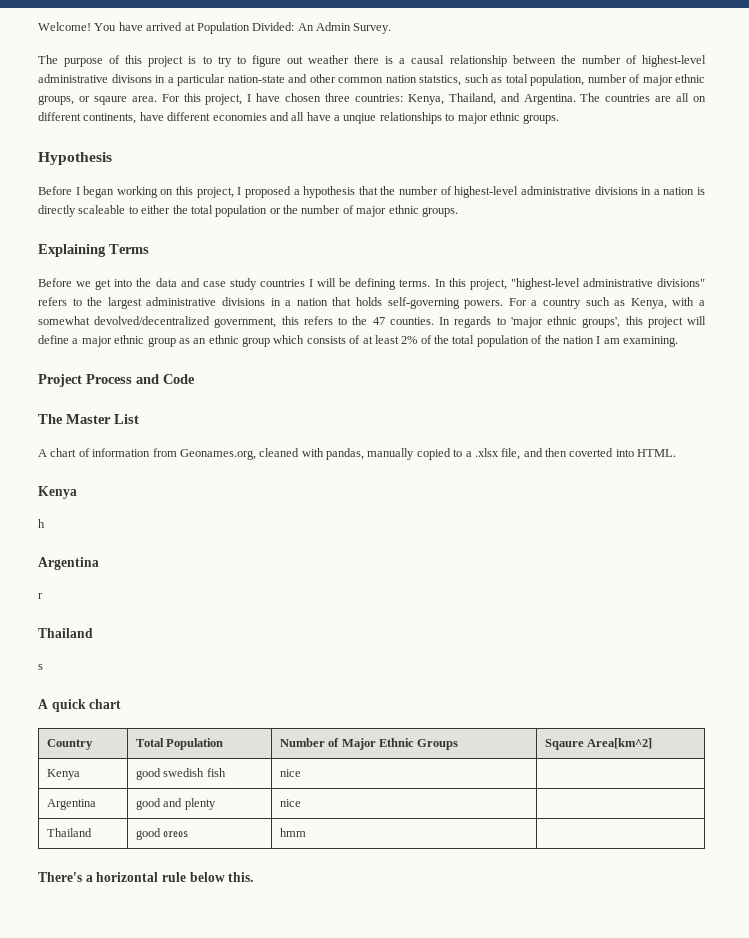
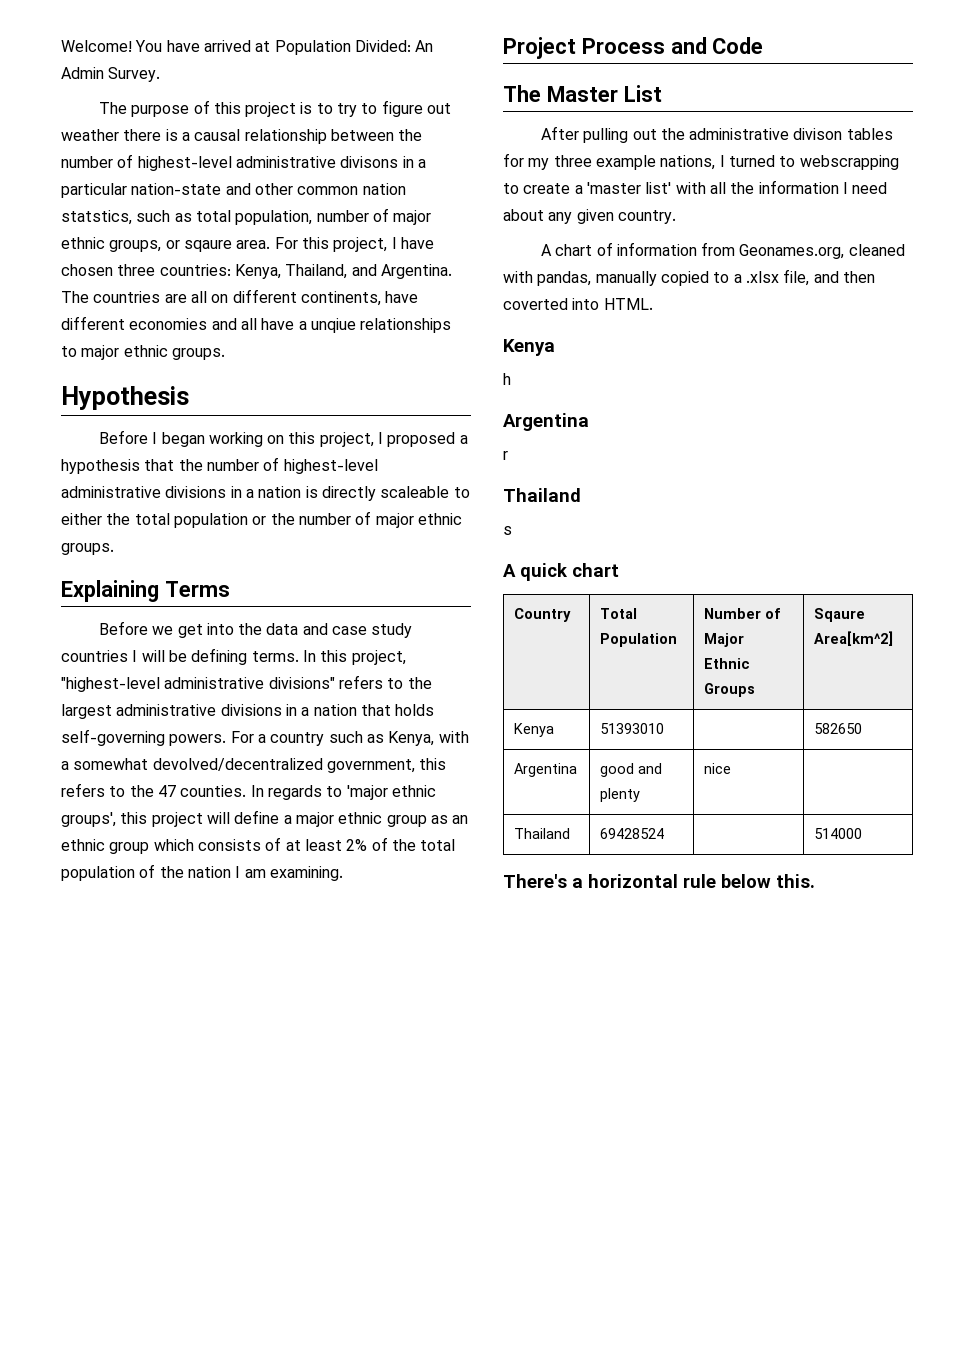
+ After pulling out the administrative divison tables for my three example nations, I turned to webscrapping to create a 'master list' with all the information I need about any given country.
- Kenya | good swedish fish | nice |
+ Kenya | 51393010 | | 582650
- Thailand | good oreos | hmm |
+ Thailand | 69428524 | | 514000

